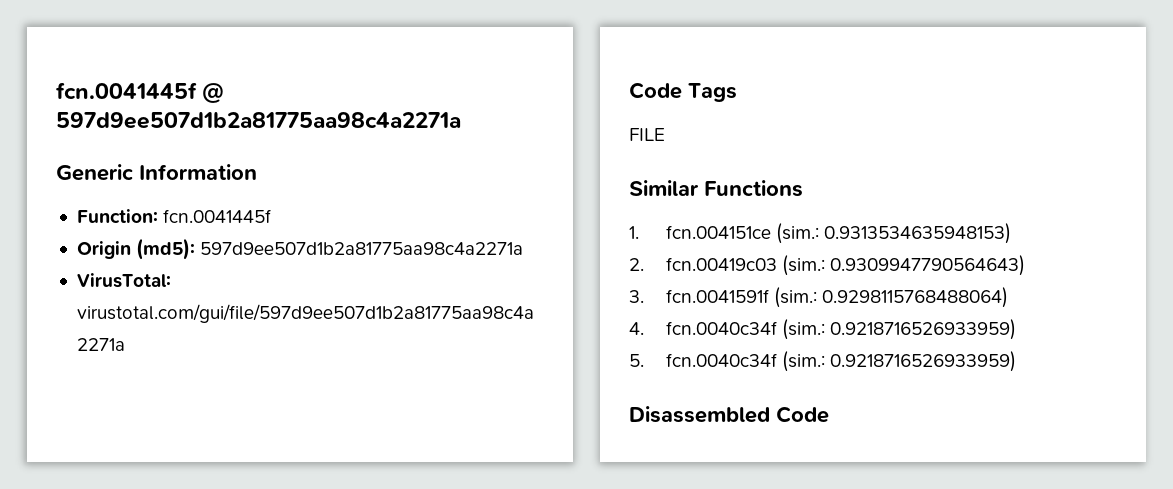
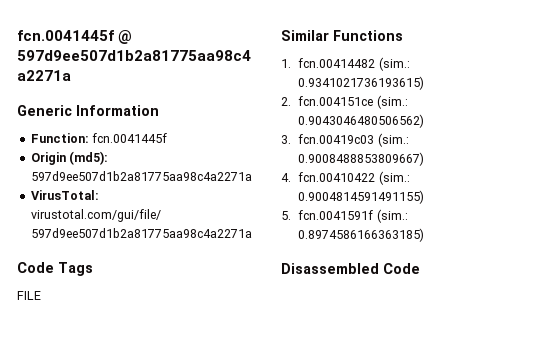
- 1. fcn.004151ce (sim.: 0.9313534635948153)
- 2. fcn.00419c03 (sim.: 0.9309947790564643)
- 3. fcn.0041591f (sim.: 0.9298115768488064)
- 4. fcn.0040c34f (sim.: 0.9218716526933959)
- 5. fcn.0040c34f (sim.: 0.9218716526933959)
+ 1. fcn.00414482 (sim.: 0.9341021736193615)
+ 2. fcn.004151ce (sim.: 0.9043046480506562)
+ 3. fcn.00419c03 (sim.: 0.9008488853809667)
+ 4. fcn.00410422 (sim.: 0.9004814591491155)
+ 5. fcn.0041591f (sim.: 0.8974586166363185)

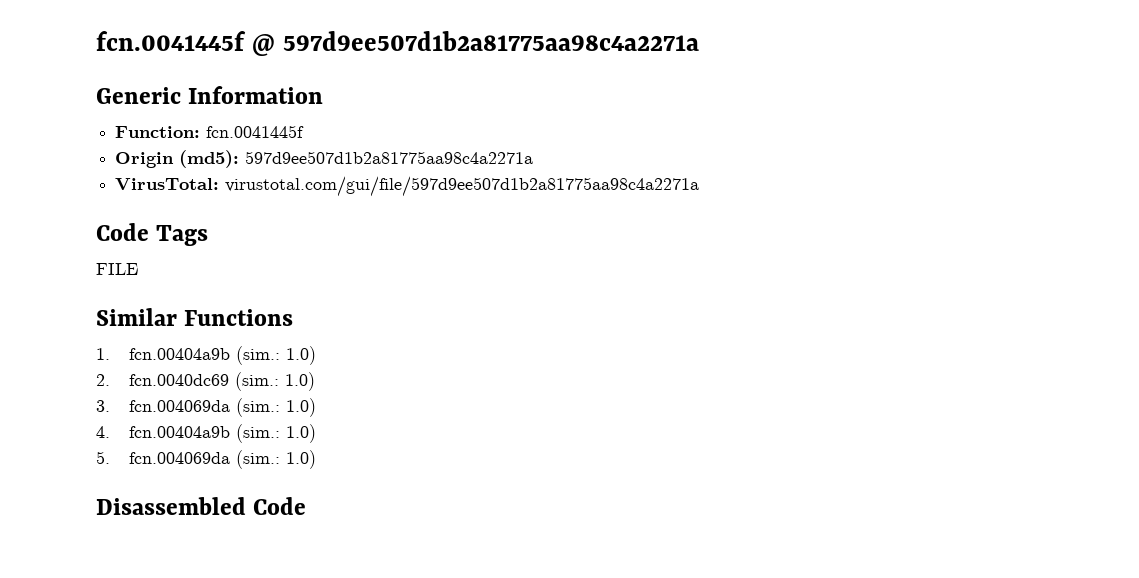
- 1. fcn.00414482 (sim.: 0.9341021736193615)
- 2. fcn.004151ce (sim.: 0.9043046480506562)
- 3. fcn.00419c03 (sim.: 0.9008488853809667)
- 4. fcn.00410422 (sim.: 0.9004814591491155)
- 5. fcn.0041591f (sim.: 0.8974586166363185)
+ 1. fcn.00404a9b (sim.: 1.0)
+ 2. fcn.0040dc69 (sim.: 1.0)
+ 3. fcn.004069da (sim.: 1.0)
+ 4. fcn.00404a9b (sim.: 1.0)
+ 5. fcn.004069da (sim.: 1.0)

